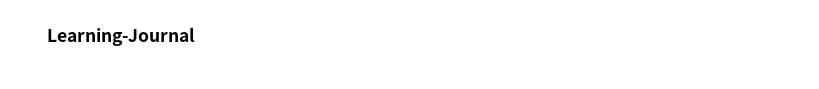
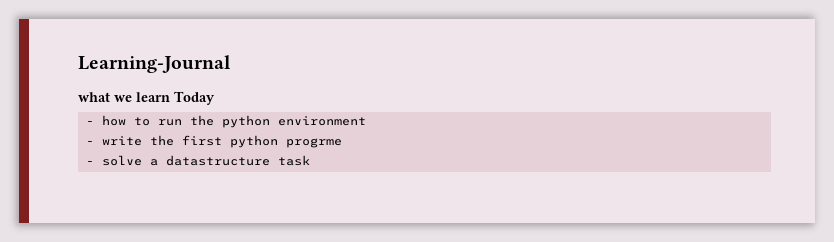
+ what we learn Today
+ - how to run the python environment
+ - write the first python progrme
+ - solve a datastructure task

